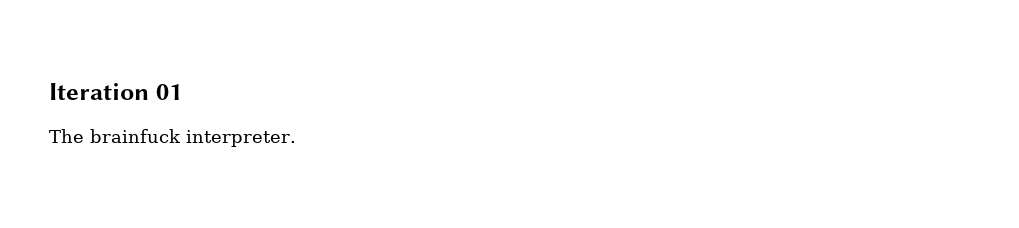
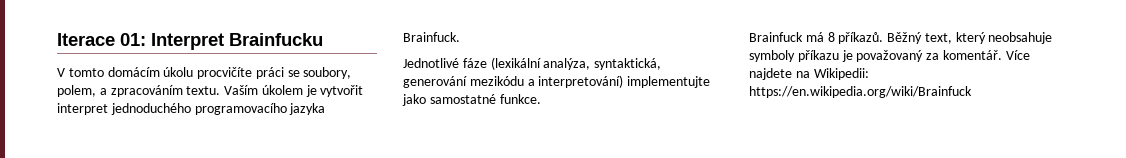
- Iteration 01
- The brainfuck interpreter.
+ Iterace 01: Interpret Brainfucku
+ V tomto domácím úkolu procvičíte práci se soubory, polem, a zpracováním textu. Vaším úkolem je vytvořit interpret jednoduchého programovacího jazyka Brainfuck.
+ Jednotlivé fáze (lexikální analýza, syntaktická, generování mezikódu a interpretování) implementujte jako samostatné funkce.
+ Brainfuck má 8 příkazů. Běžný text, který neobsahuje symboly příkazu je považovaný za komentář. Více najdete na Wikipedii: https://en.wikipedia.org/wiki/Brainfuck

